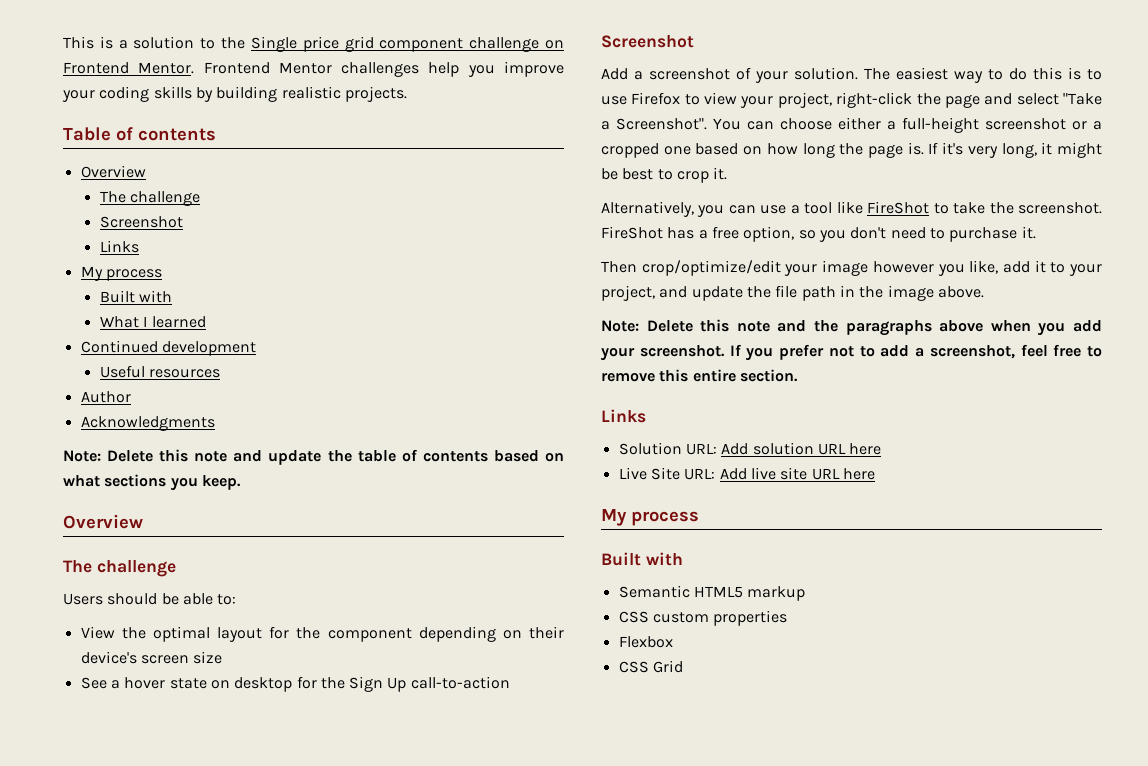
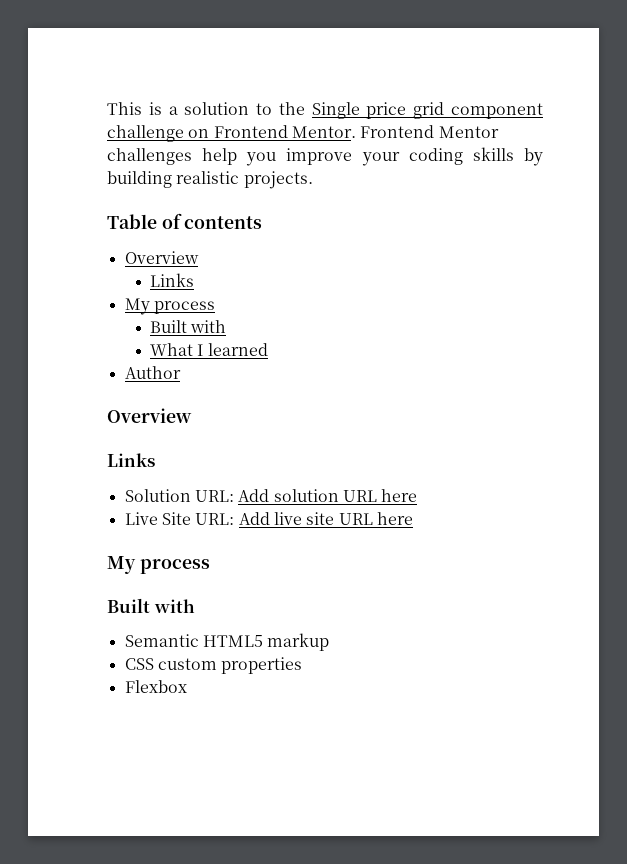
  Table of contents
  Overview
- The challenge
- Screenshot
- Continued development
- Useful resources
  Author
- Acknowledgments
- Note: Delete this note and update the table of contents based on what sections you keep.
  Overview
- The challenge
- Users should be able to:
- View the optimal layout for the component depending on their device's screen size
- See a hover state on desktop for the Sign Up call-to-action
- Screenshot
- Add a screenshot of your solution. The easiest way to do this is to use Firefox to view your project, right-click the page and select "Take a Screenshot". You can choose either a full-height screenshot or a cropped one based on how long the page is. If it's very long, it might be best to crop it.
- Alternatively, you can use a tool like FireShot to take the screenshot. FireShot has a free option, so you don't need to purchase it.
- Then crop/optimize/edit your image however you like, add it to your project, and update the file path in the image above.
- Note: Delete this note and the paragraphs above when you add your screenshot. If you prefer not to add a screenshot, feel free to remove this entire section.
- CSS Grid

